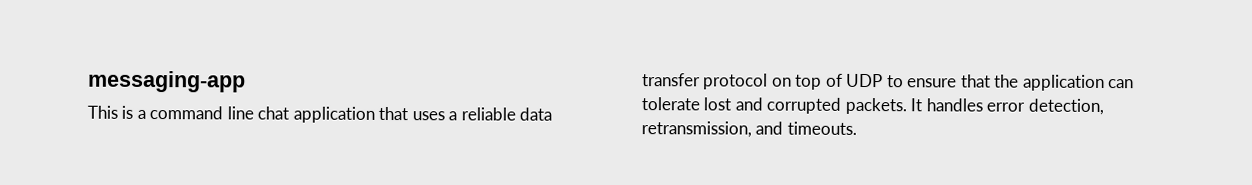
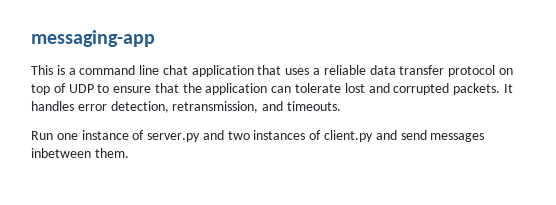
+ Run one instance of server.py and two instances of client.py and send messages inbetween them.

